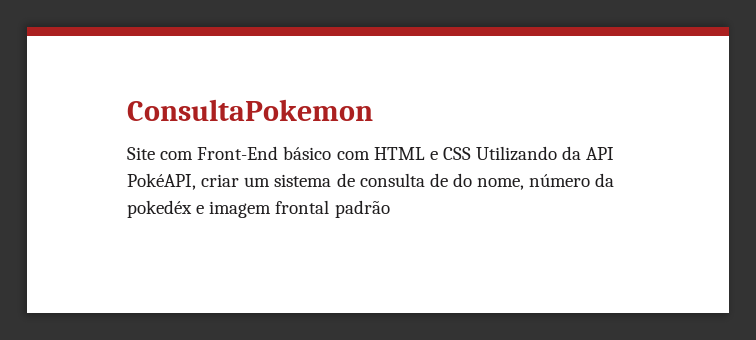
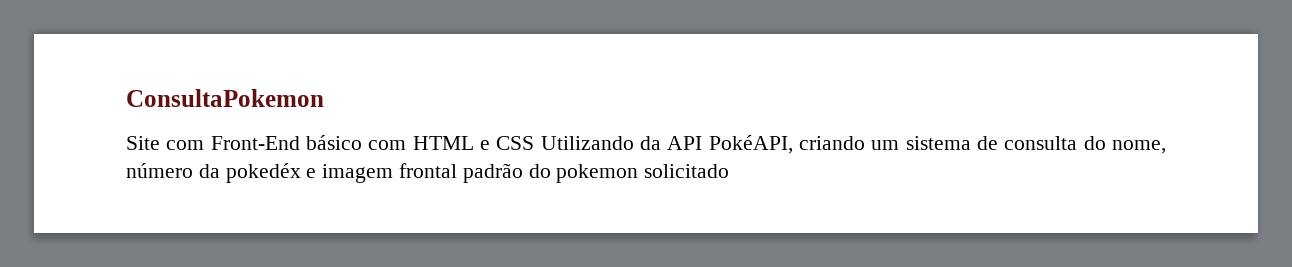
- Site com Front-End básico com HTML e CSS Utilizando da API PokéAPI, criar um sistema de consulta de do nome, número da pokedéx e imagem frontal padrão
+ Site com Front-End básico com HTML e CSS Utilizando da API PokéAPI, criando um sistema de consulta do nome, número da pokedéx e imagem frontal padrão do pokemon solicitado

